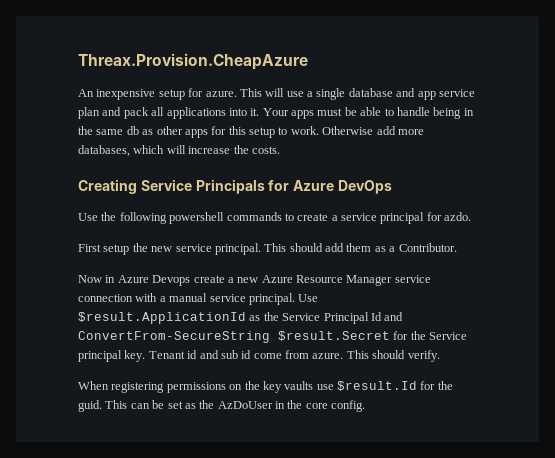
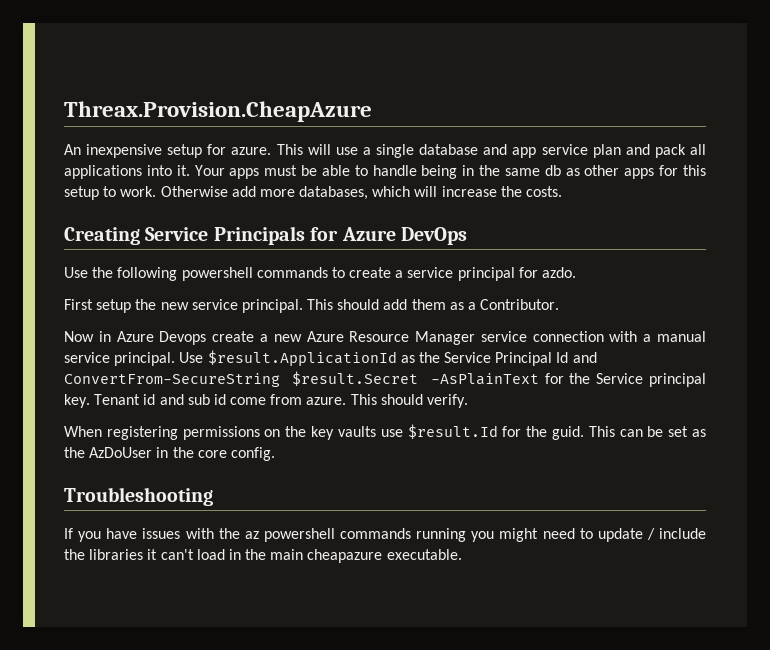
- Use $result.ApplicationId as the Service Principal Id and ConvertFrom-SecureString $result.Secret for the Service principal key.
+ Use $result.ApplicationId as the Service Principal Id and ConvertFrom-SecureString $result.Secret -AsPlainText for the Service principal key.
+ Troubleshooting
+ If you have issues with the az powershell commands running you might need to update / include the libraries it can't load in the main cheapazure executable.

